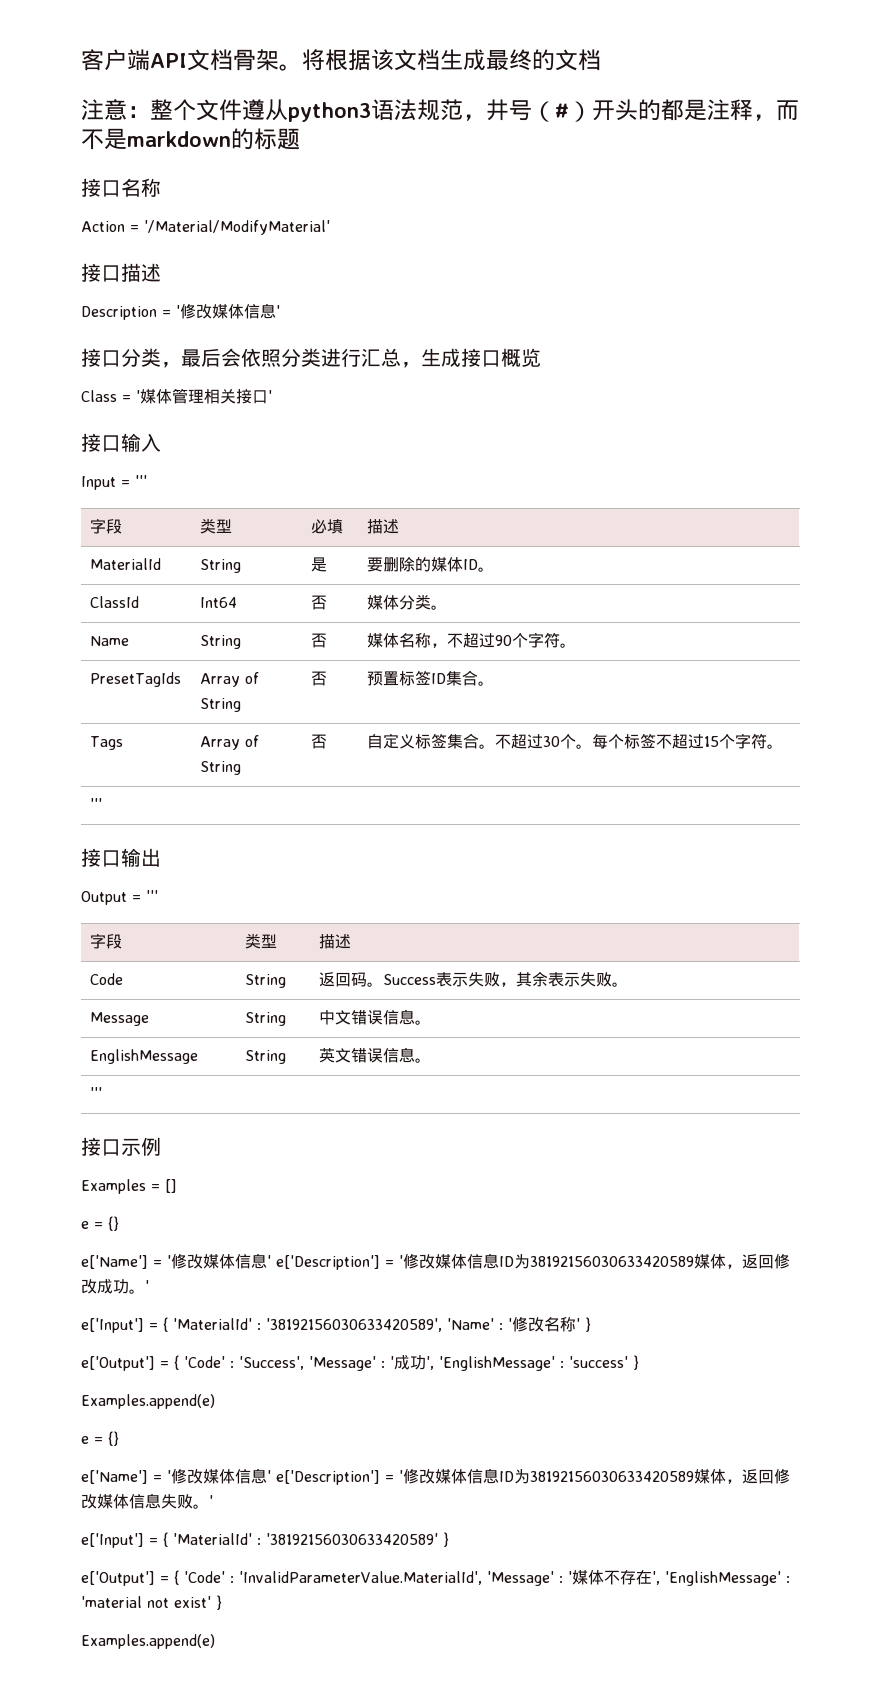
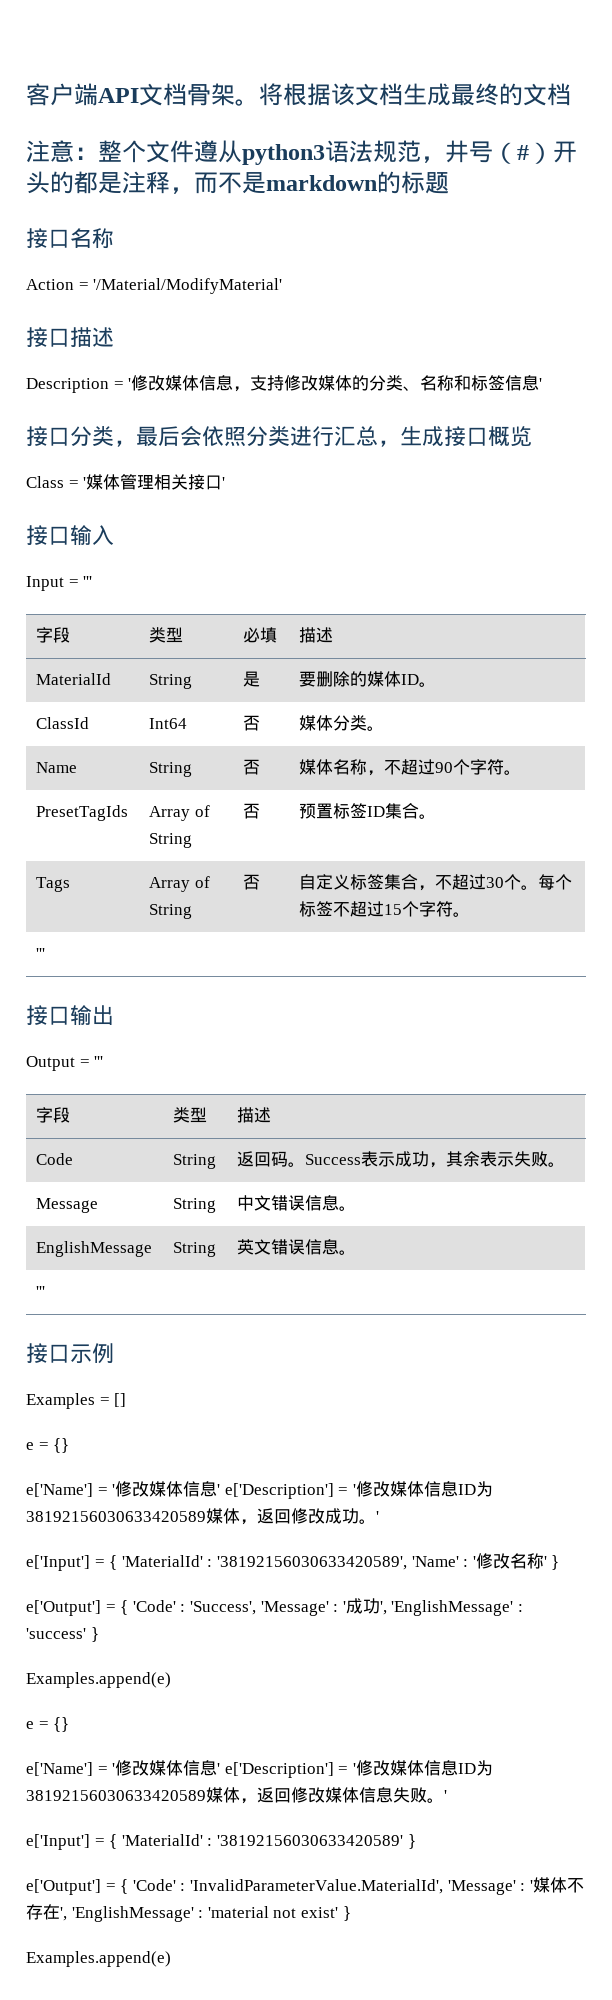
- Description = '修改媒体信息'
+ Description = '修改媒体信息，支持修改媒体的分类、名称和标签信息'
- Tags | Array of String | 否 | 自定义标签集合。不超过30个。每个标签不超过15个字符。
+ Tags | Array of String | 否 | 自定义标签集合，不超过30个。每个标签不超过15个字符。
- Code | String | 返回码。Success表示失败，其余表示失败。
+ Code | String | 返回码。Success表示成功，其余表示失败。

